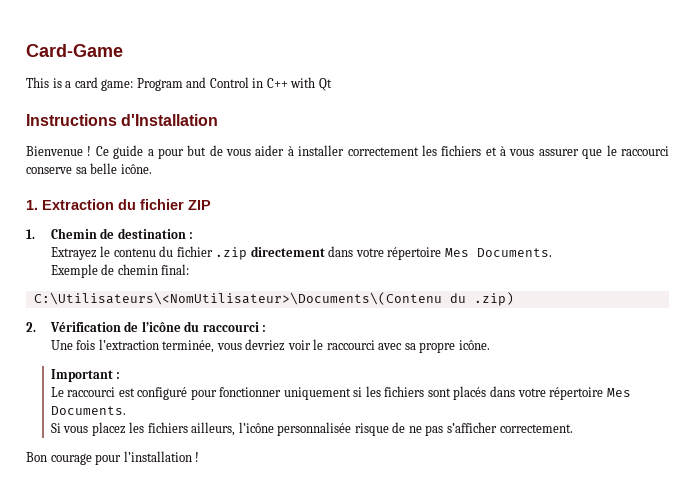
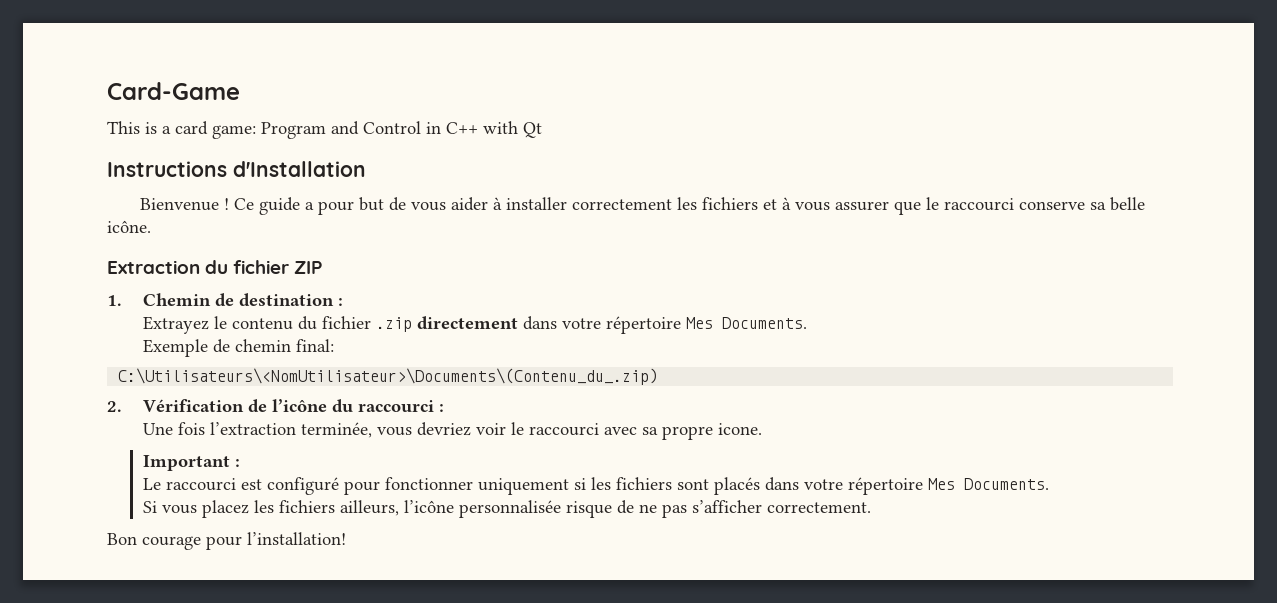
- 1. Extraction du fichier ZIP
+ Extraction du fichier ZIP
- C:\Utilisateurs\<NomUtilisateur>\Documents\(Contenu du .zip)
+ C:\Utilisateurs\<NomUtilisateur>\Documents\(Contenu_du_.zip)
- Une fois l’extraction terminée, vous devriez voir le raccourci avec sa propre icône.
+ Une fois l’extraction terminée, vous devriez voir le raccourci avec sa propre icone.
- Bon courage pour l’installation !
+ Bon courage pour l’installation!

